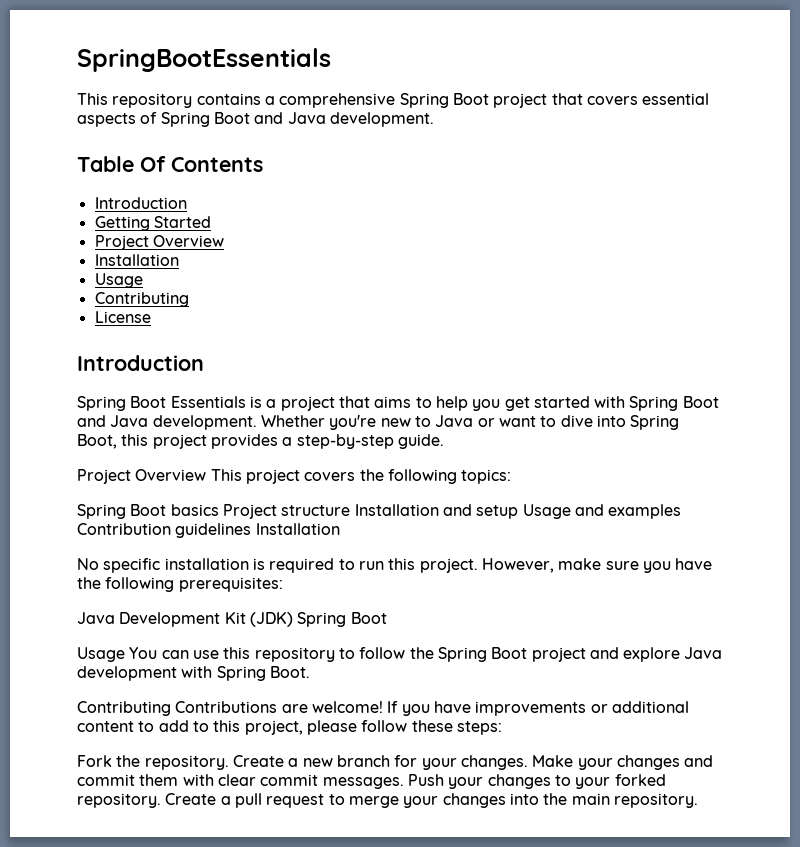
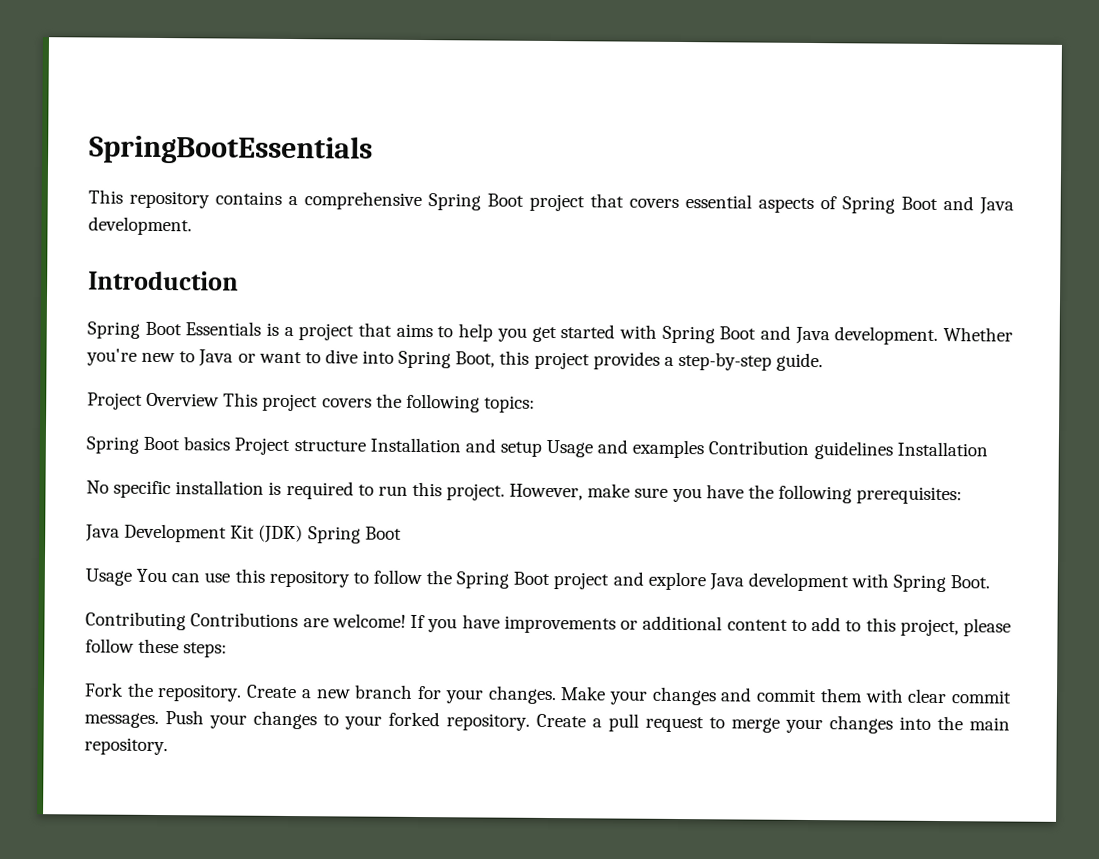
- Table Of Contents
- Introduction
- Getting Started
- Project Overview
- Installation
- Usage
- Contributing
- License

